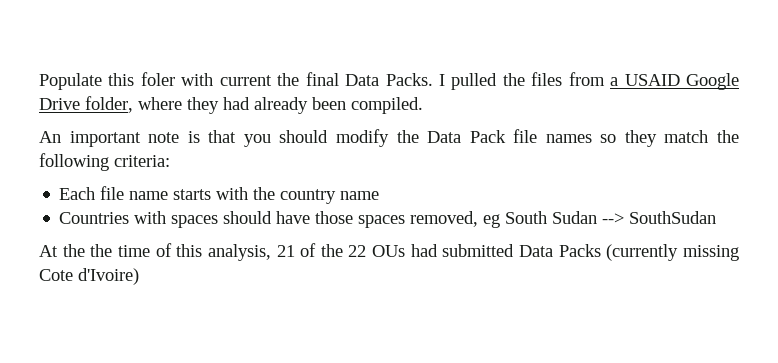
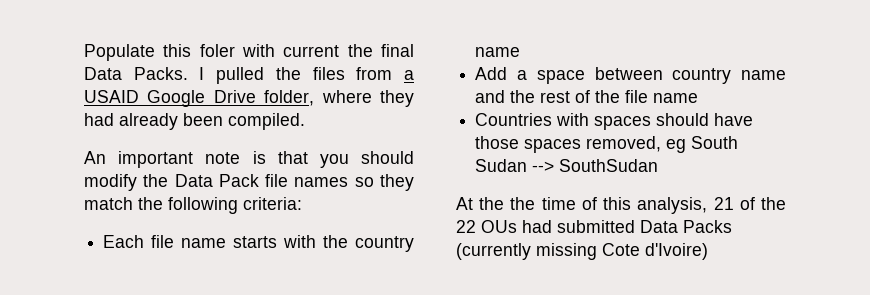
+ Add a space between country name and the rest of the file name

